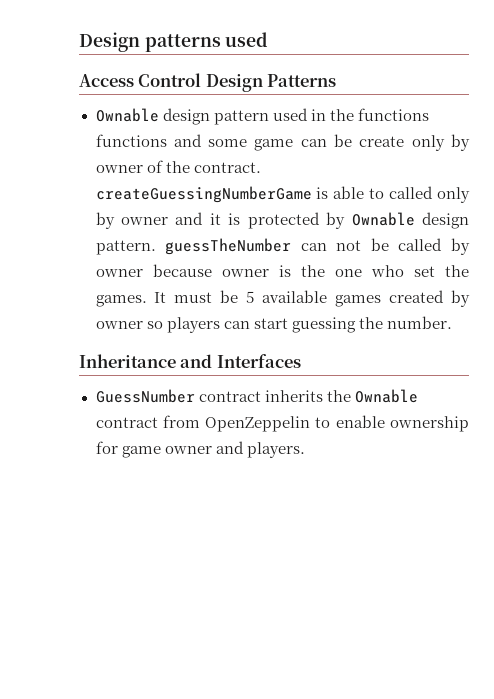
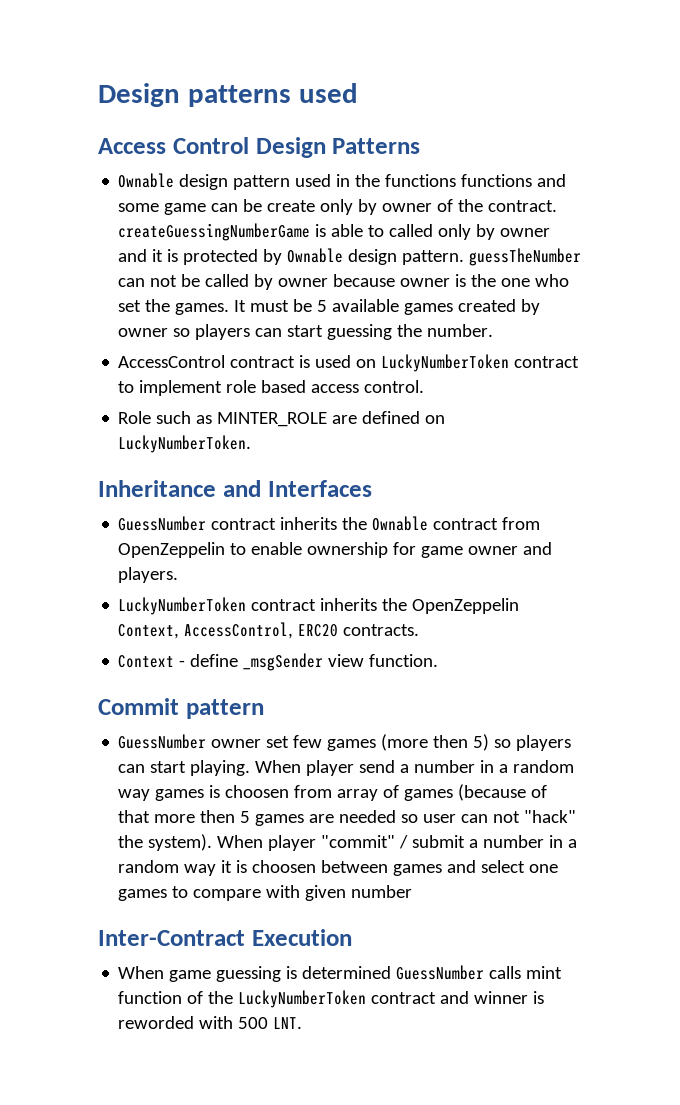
+ AccessControl contract is used on LuckyNumberToken contract to implement role based access control.
+ Role such as MINTER_ROLE are defined on LuckyNumberToken.
+ LuckyNumberToken contract inherits the OpenZeppelin Context, AccessControl, ERC20 contracts.
+ Context - define _msgSender view function.
+ Commit pattern
+ GuessNumber owner set few games (more then 5) so players can start playing. When player send a number in a random way games is choosen from array of games (because of that more then 5 games are needed so user can not "hack" the system). When player "commit" / submit a number in a random way it is choosen between games and select one games to compare with given number
+ Inter-Contract Execution
+ When game guessing is determined GuessNumber calls mint function of the LuckyNumberToken contract and winner is reworded with 500 LNT.

